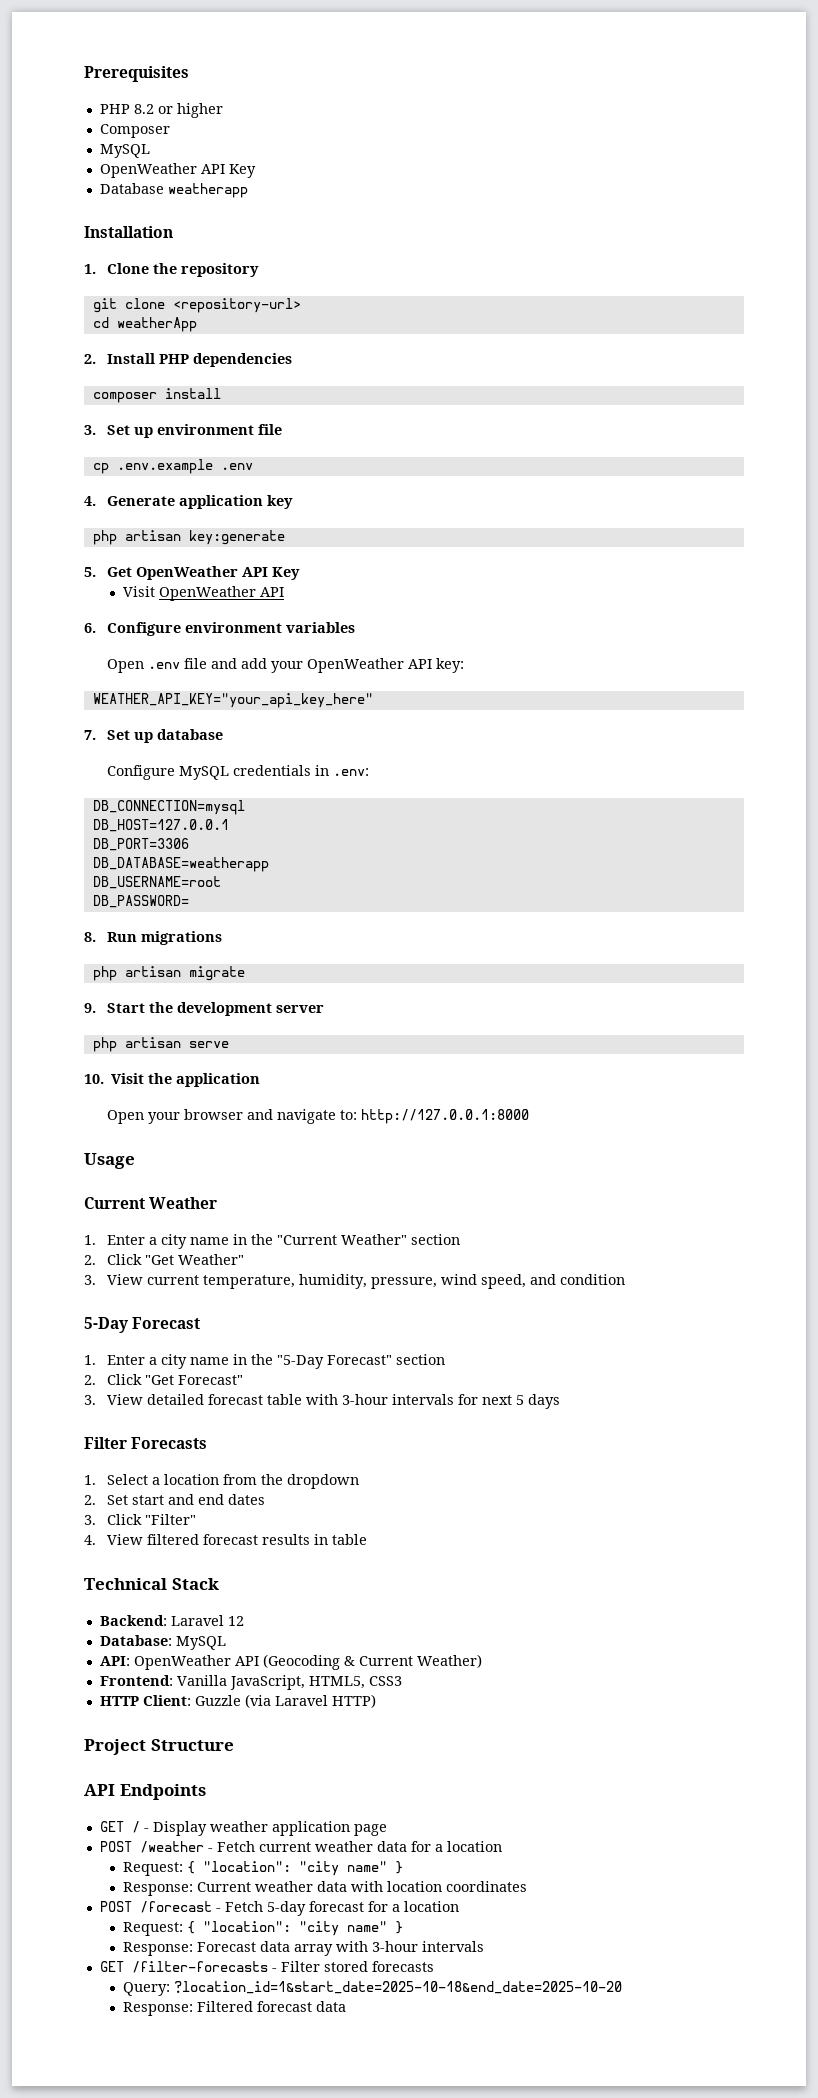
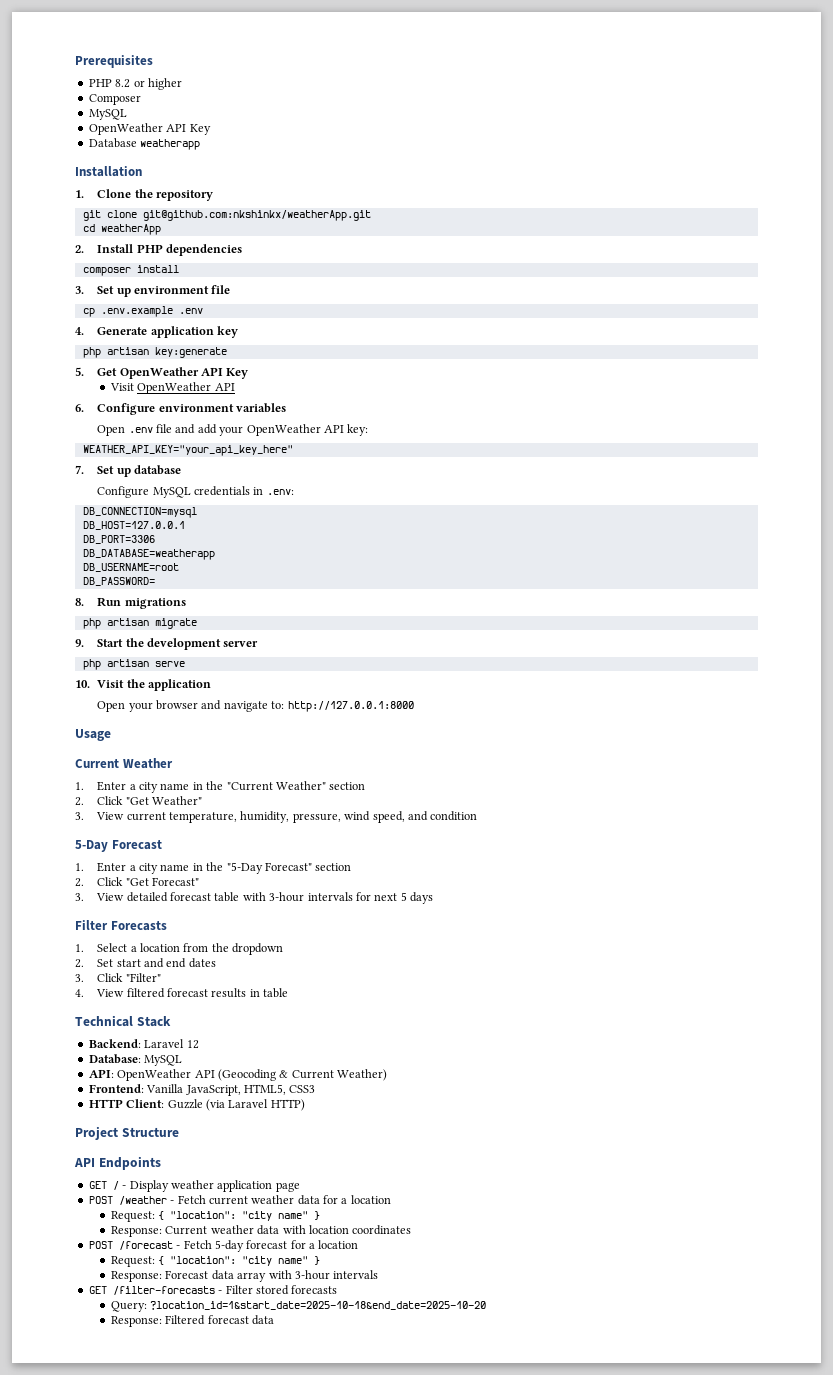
- git clone <repository-url>
+ git clone git@github.com:nkshinkx/weatherApp.git

